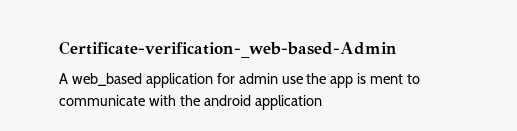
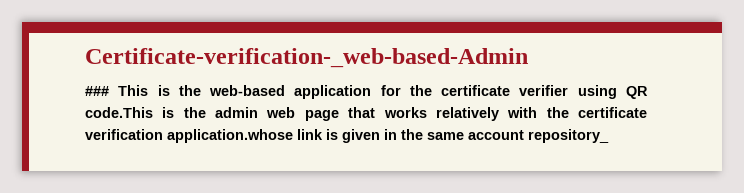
- A web_based application for admin use the app is ment to communicate with the android application
+ ### This is the web-based application for the certificate verifier using QR code.This is the admin web page that works relatively with the certificate verification application.whose link is given in the same account repository_

